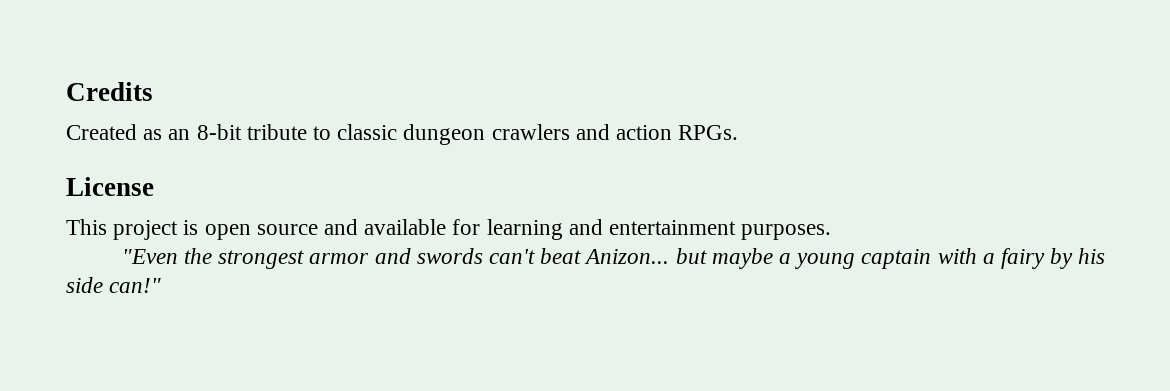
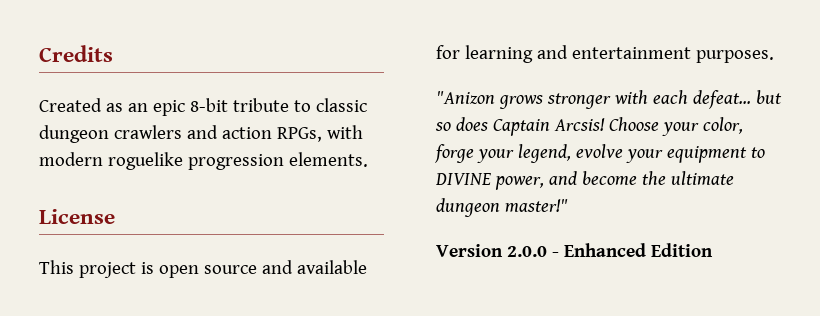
- Created as an 8-bit tribute to classic dungeon crawlers and action RPGs.
+ Created as an epic 8-bit tribute to classic dungeon crawlers and action RPGs, with modern roguelike progression elements.
- "Even the strongest armor and swords can't beat Anizon... but maybe a young captain with a fairy by his side can!"
+ "Anizon grows stronger with each defeat... but so does Captain Arcsis! Choose your color, forge your legend, evolve your equipment to DIVINE power, and become the ultimate dungeon master!"
+ Version 2.0.0 - Enhanced Edition

